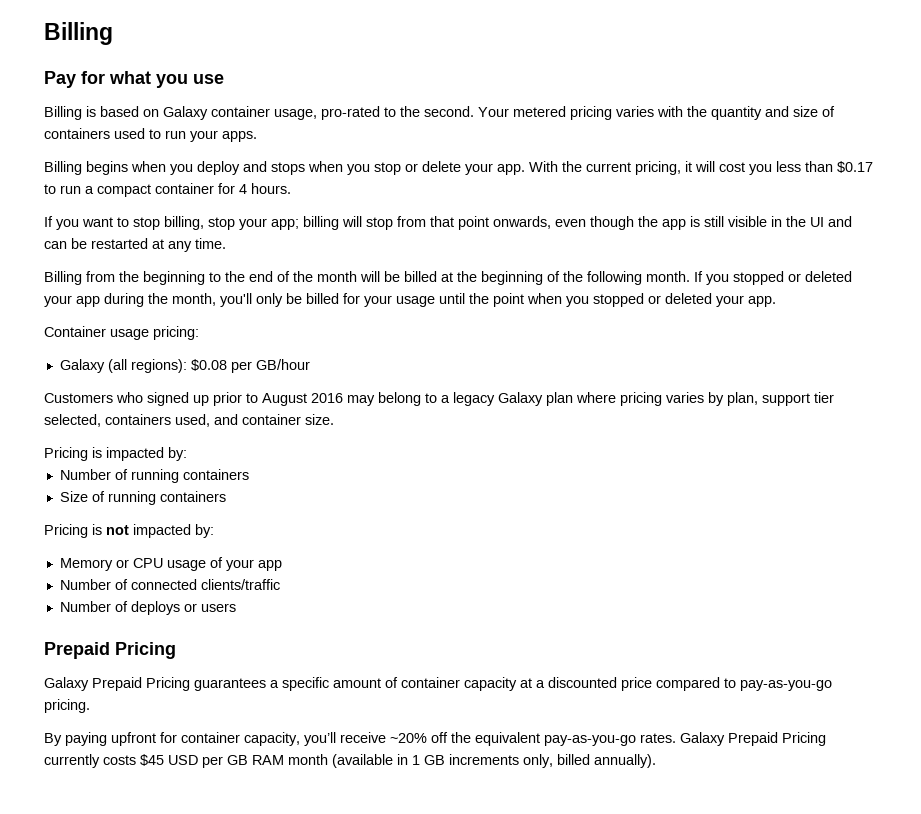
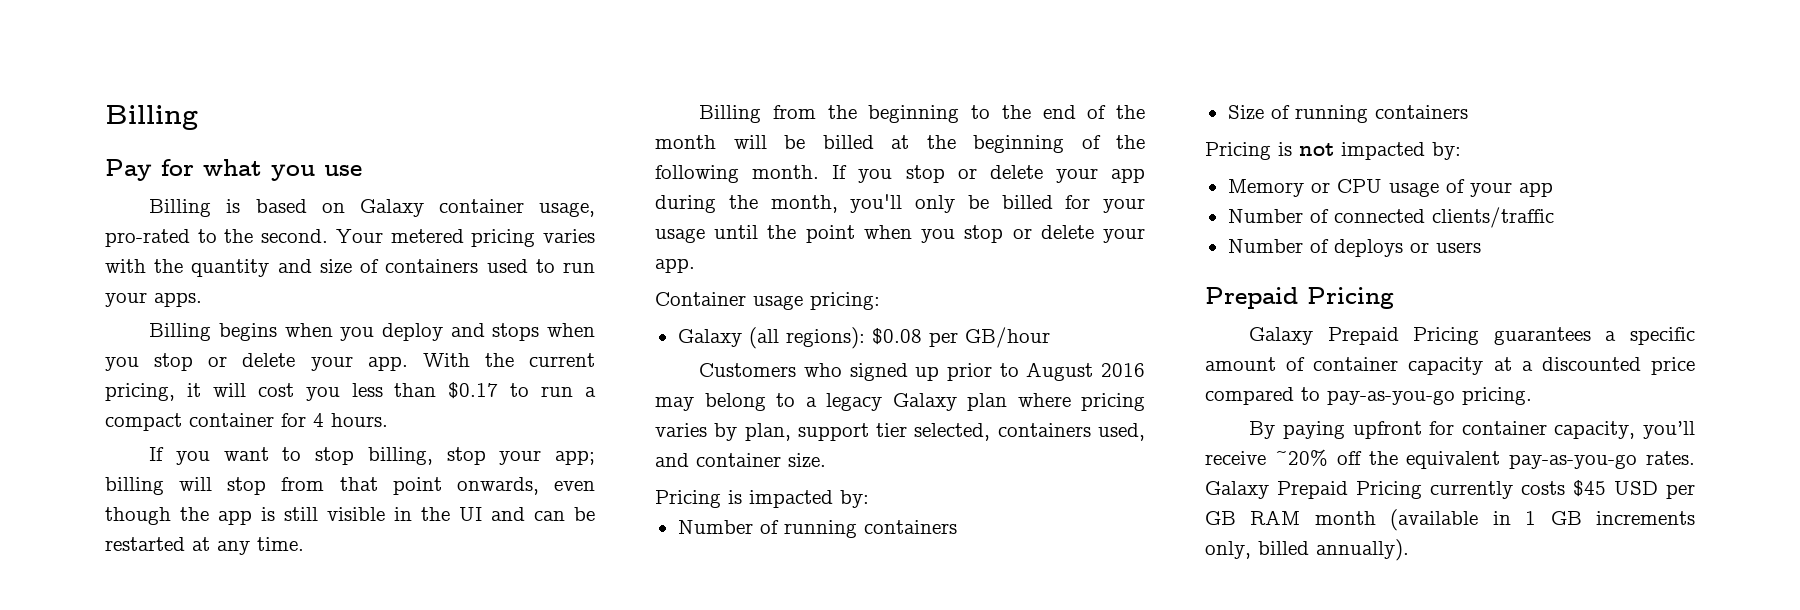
- If you stopped or deleted your app during the month, you'll only be billed for your usage until the point when you stopped or deleted your app.
+ If you stop or delete your app during the month, you'll only be billed for your usage until the point when you stop or delete your app.

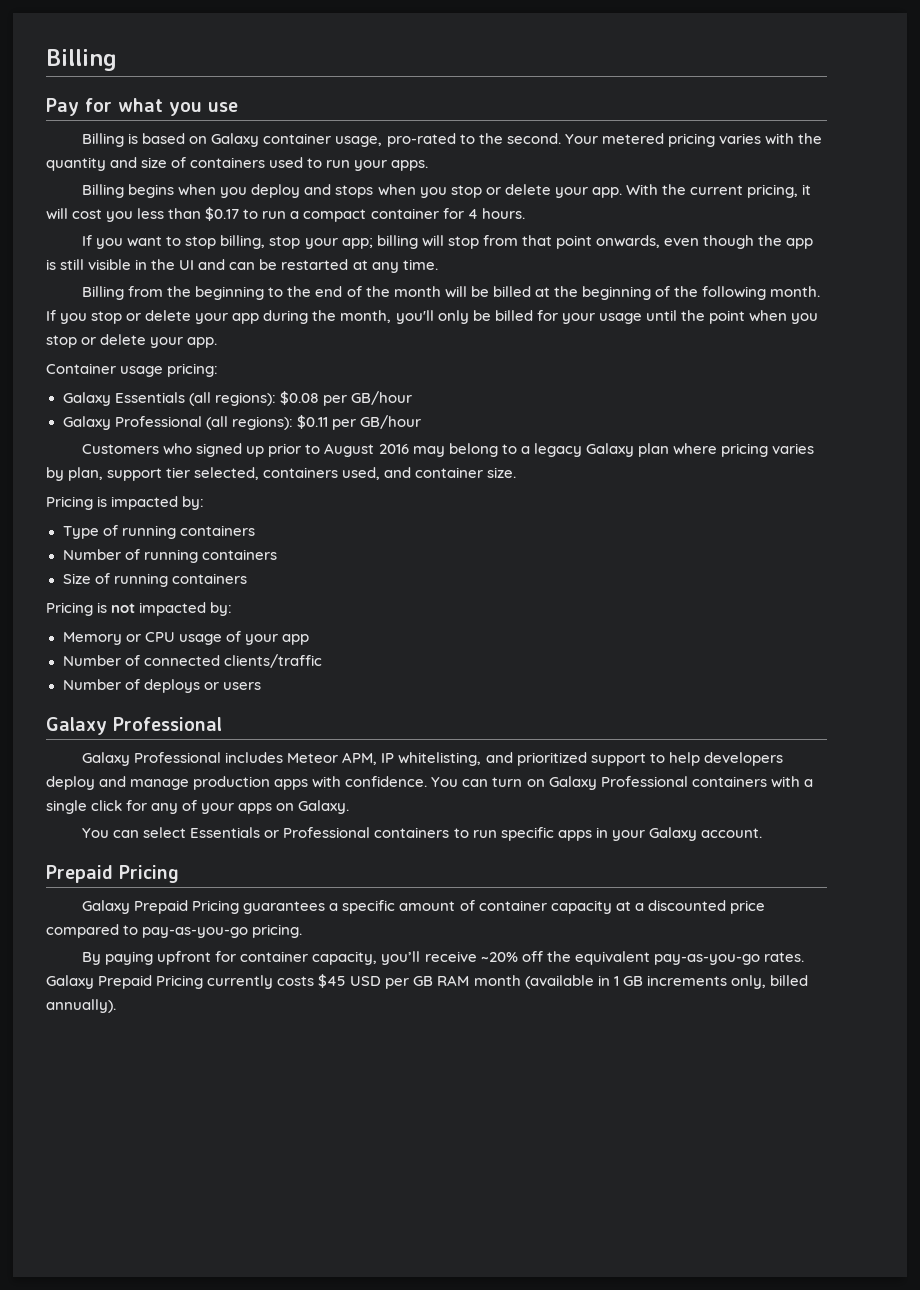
- Galaxy (all regions): $0.08 per GB/hour
+ Galaxy Essentials (all regions): $0.08 per GB/hour
+ Galaxy Professional (all regions): $0.11 per GB/hour
+ Type of running containers
  Number of deploys or users
+ Galaxy Professional
+ Galaxy Professional includes Meteor APM, IP whitelisting, and prioritized support to help developers deploy and manage production apps with confidence. You can turn on Galaxy Professional containers with a single click for any of your apps on Galaxy.
+ You can select Essentials or Professional containers to run specific apps in your Galaxy account.

